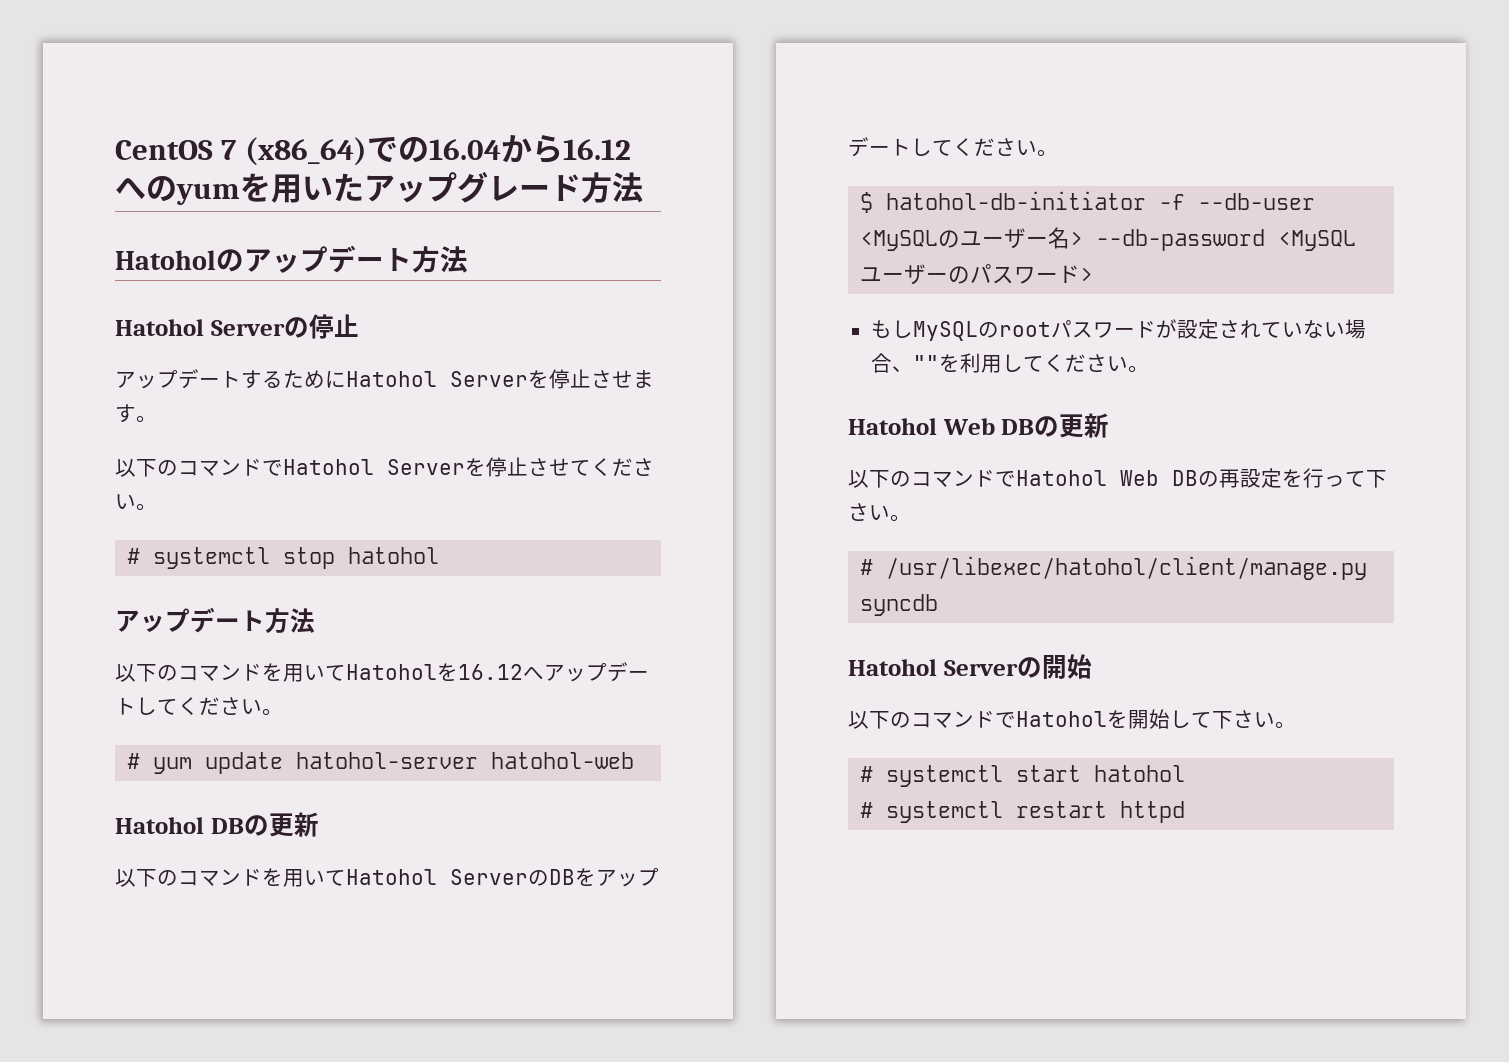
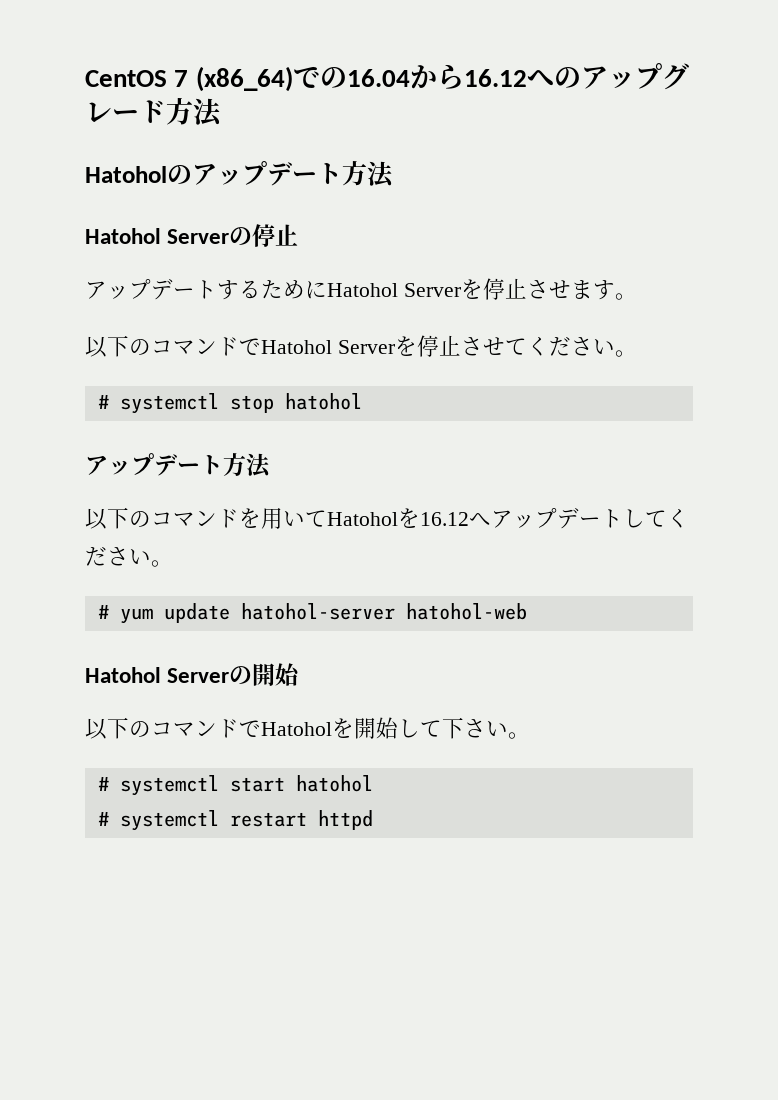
- CentOS 7 (x86_64)での16.04から16.12へのyumを用いたアップグレード方法
+ CentOS 7 (x86_64)での16.04から16.12へのアップグレード方法
- Hatohol DBの更新
- 以下のコマンドを用いてHatohol ServerのDBをアップデートしてください。
- $ hatohol-db-initiator -f --db-user <MySQLのユーザー名> --db-password <MySQLユーザーのパスワード>
- もしMySQLのrootパスワードが設定されていない場合、""を利用してください。
- Hatohol Web DBの更新
- 以下のコマンドでHatohol Web DBの再設定を行って下さい。
- # /usr/libexec/hatohol/client/manage.py syncdb

